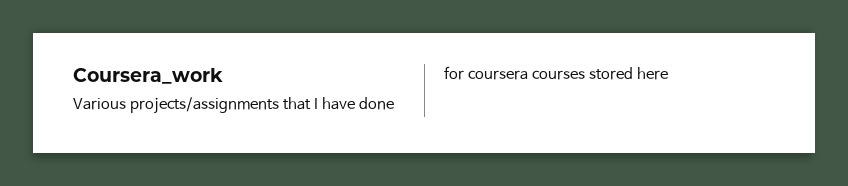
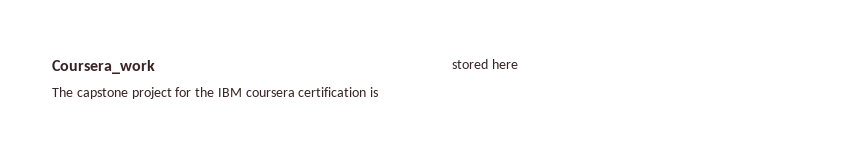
- Various projects/assignments that I have done for coursera courses stored here
+ The capstone project for the IBM coursera certification is stored here

